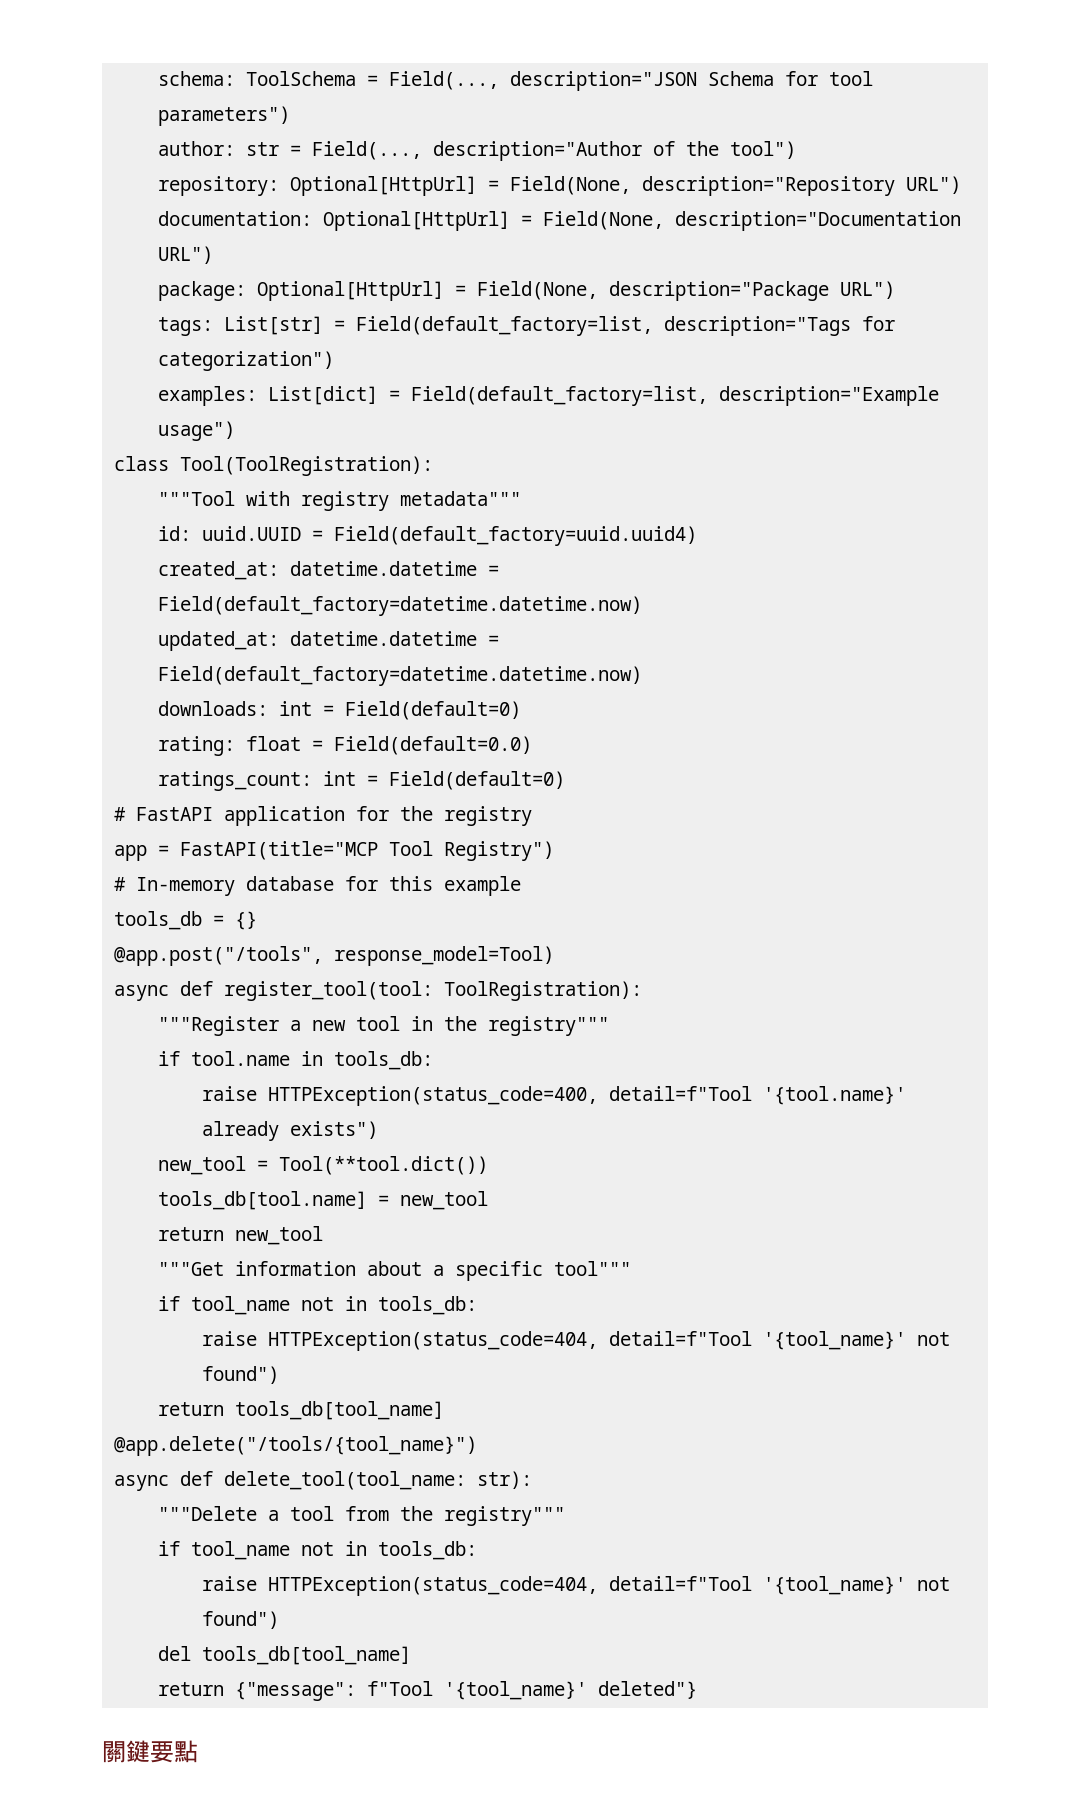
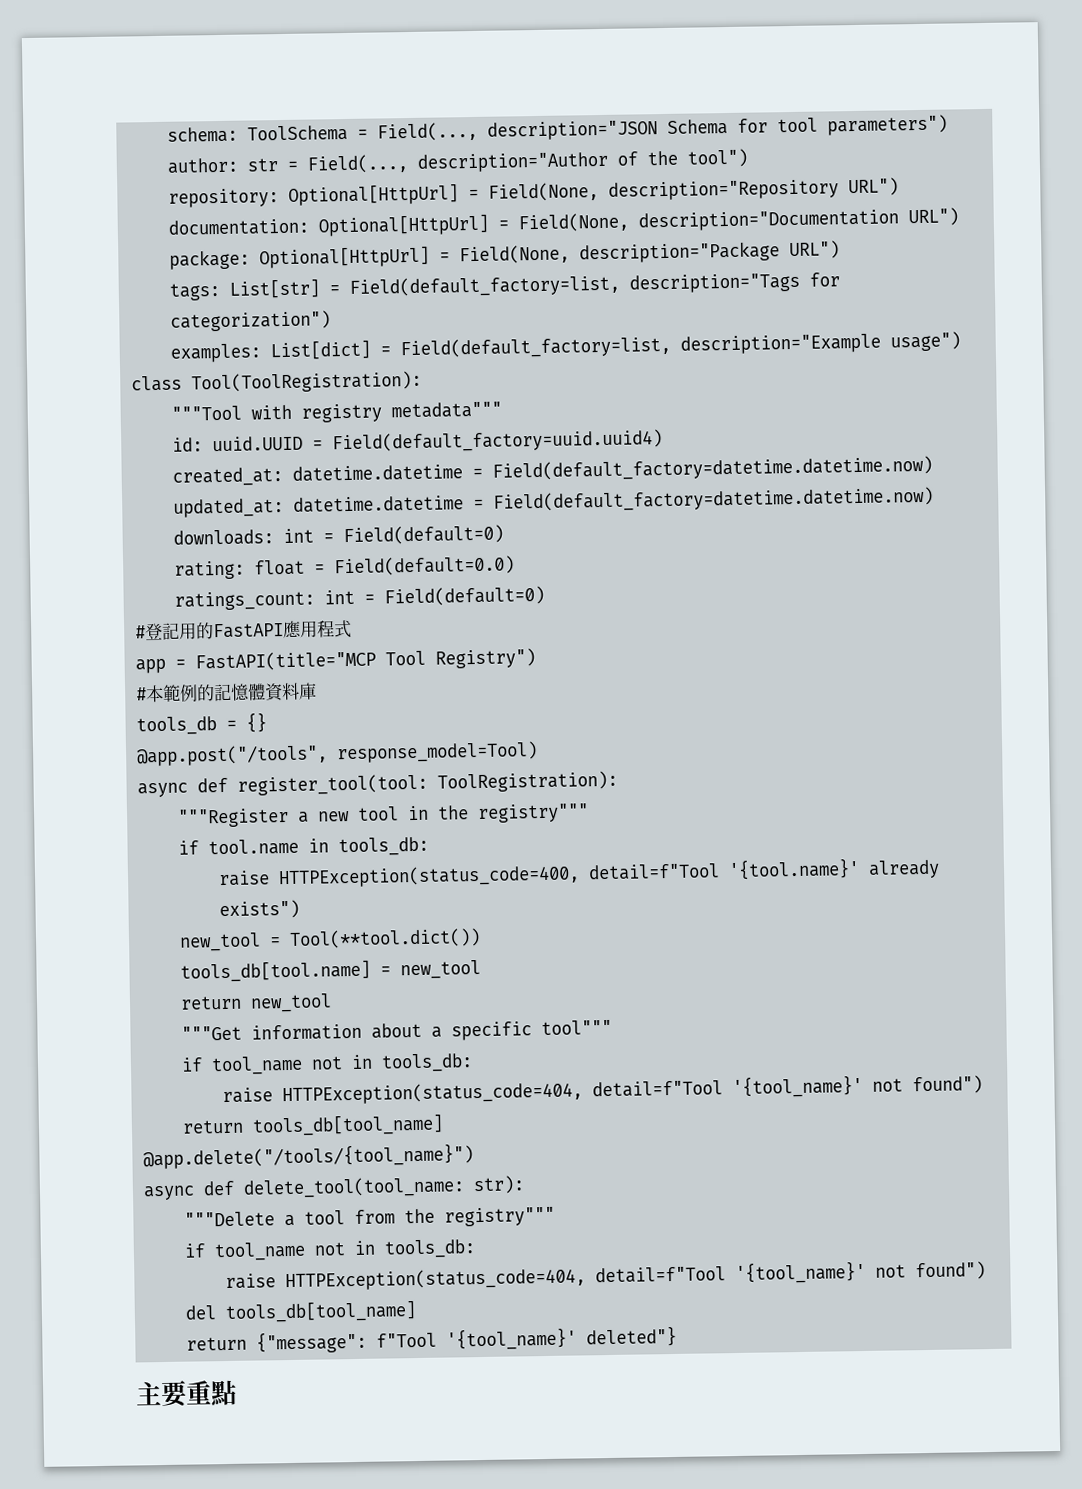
- # FastAPI application for the registry
+ #登記用的FastAPI應用程式
- # In-memory database for this example
+ #本範例的記憶體資料庫
- 關鍵要點
+ 主要重點

